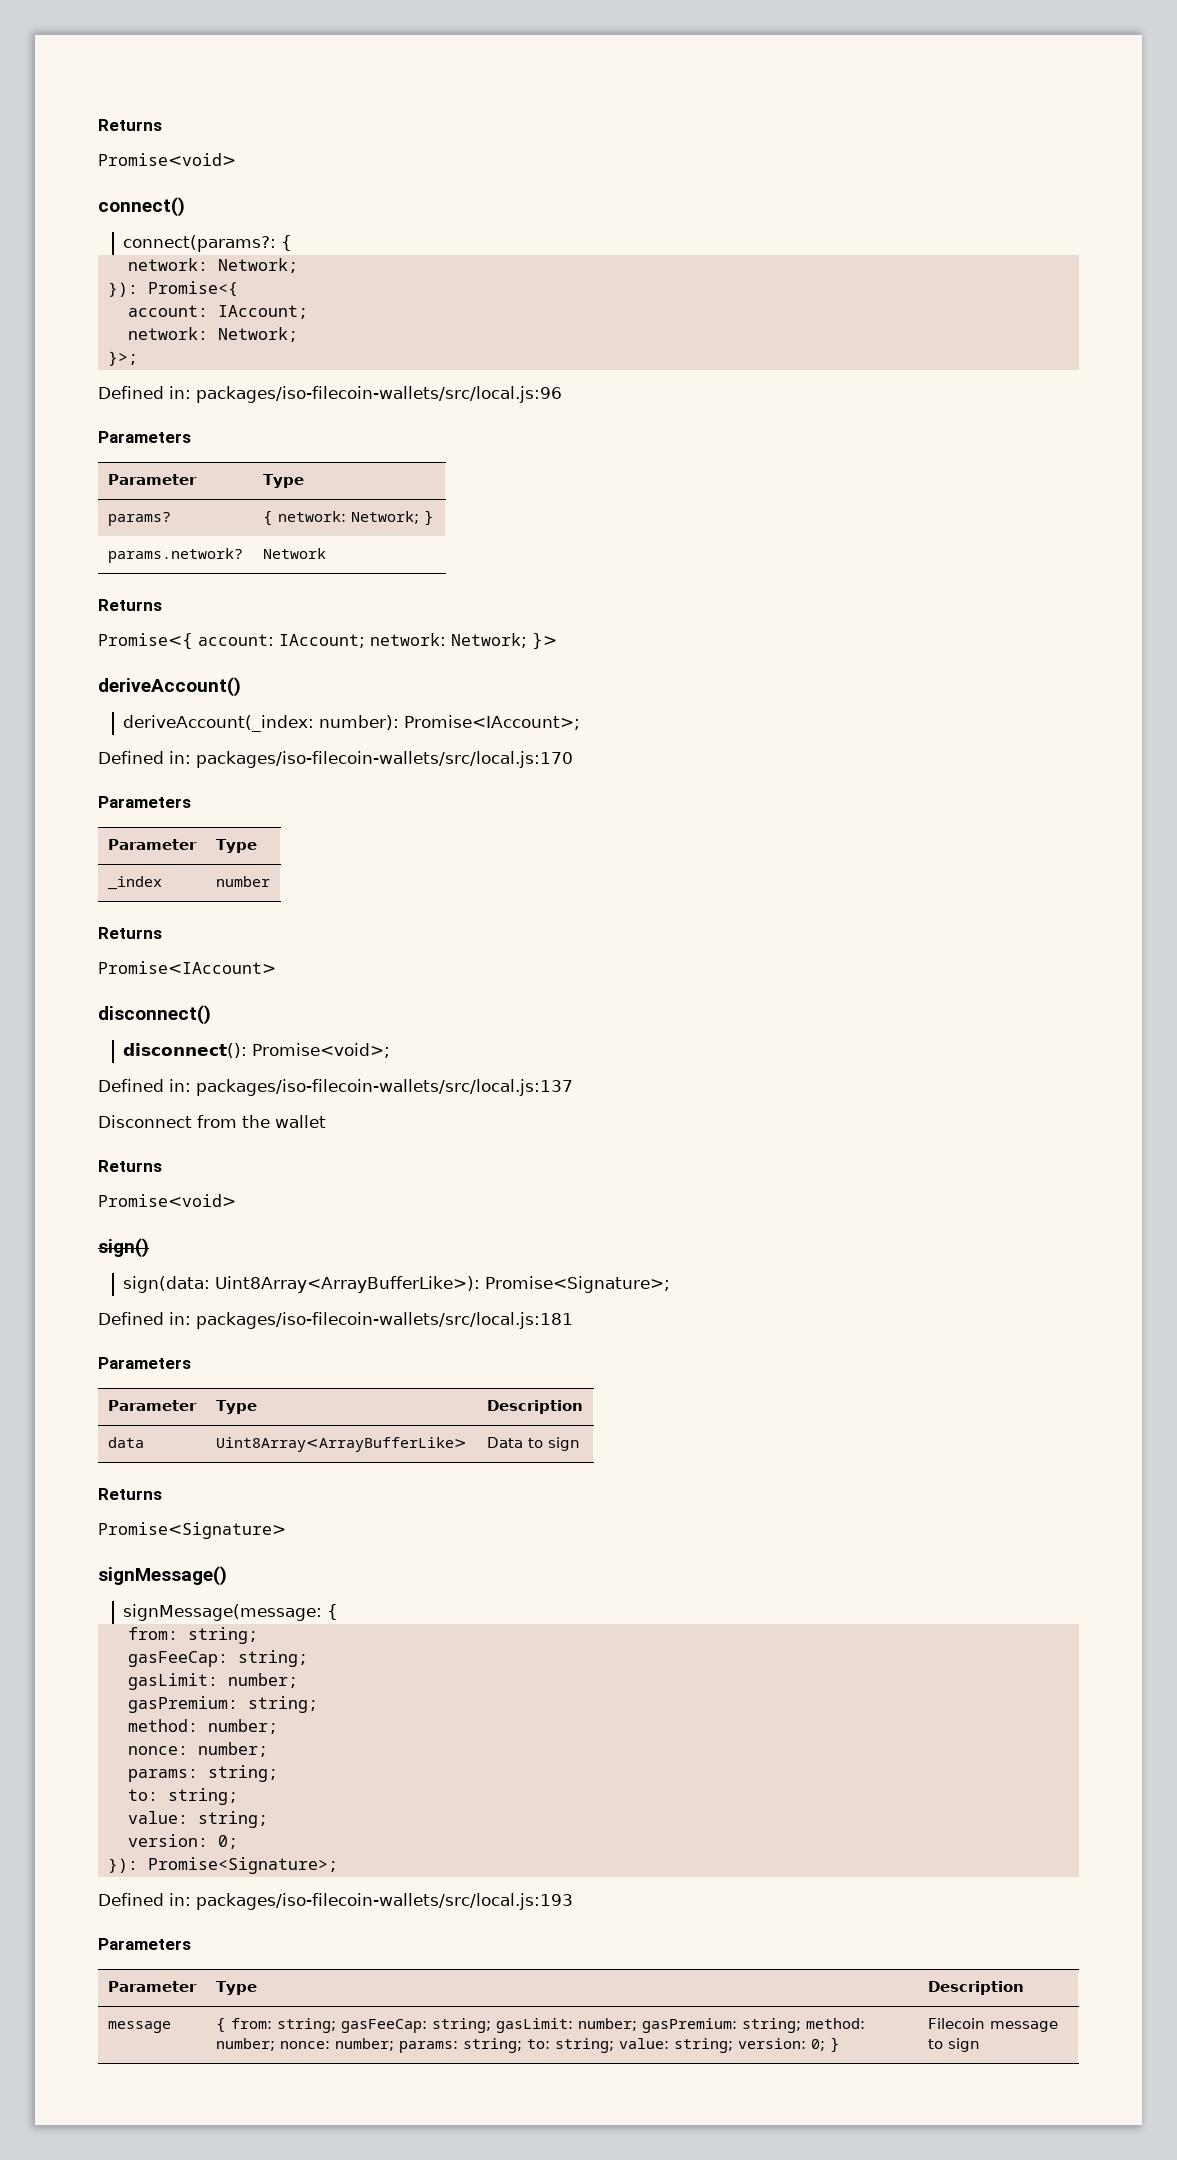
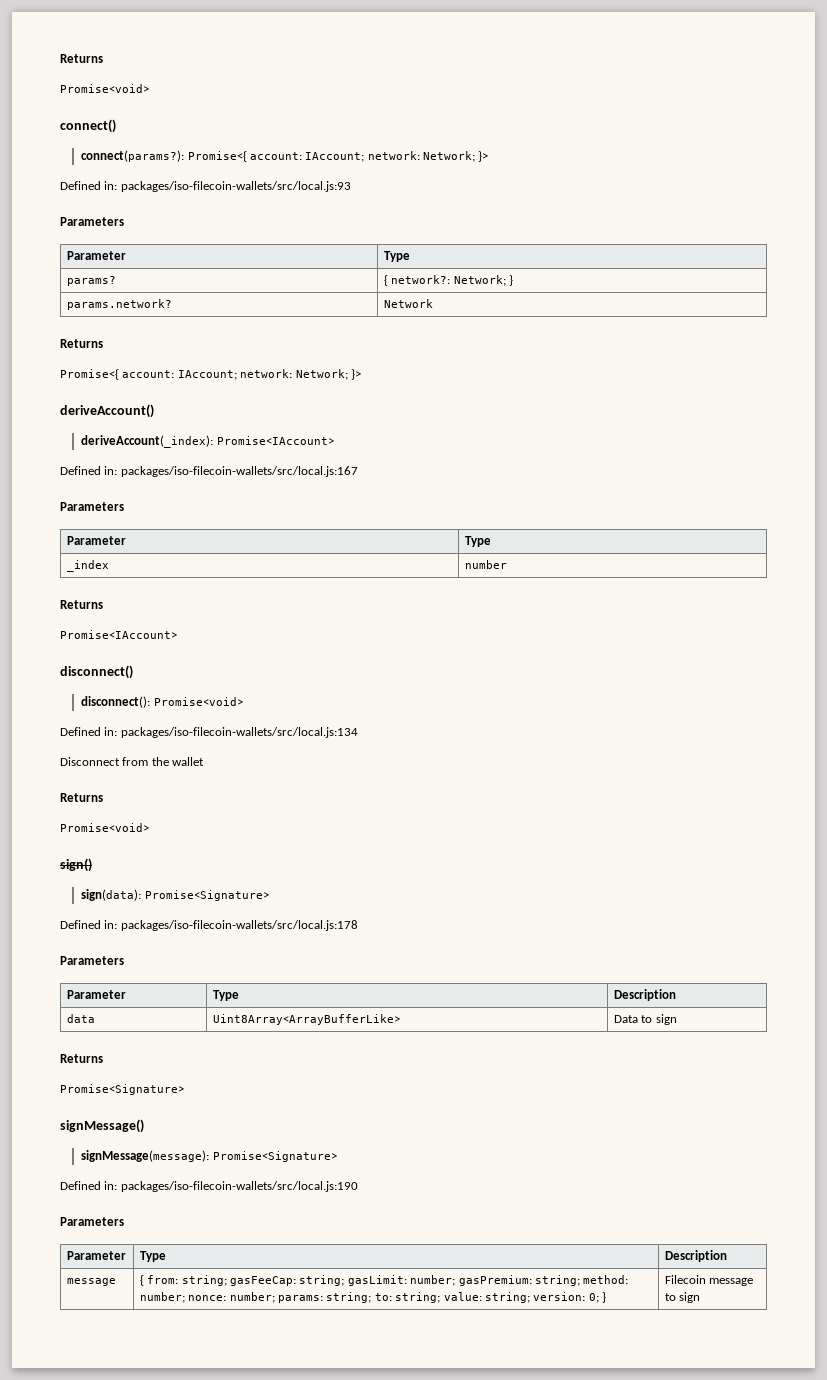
- connect(params?: {
- network: Network;
- }): Promise<{
- account: IAccount;
- network: Network;
- }>;
- Defined in: packages/iso-filecoin-wallets/src/local.js:96
+ connect(params?): Promise<{ account: IAccount; network: Network; }>
+ Defined in: packages/iso-filecoin-wallets/src/local.js:93
- params? | { network: Network; }
+ params? | { network?: Network; }
- deriveAccount(_index: number): Promise<IAccount>;
- Defined in: packages/iso-filecoin-wallets/src/local.js:170
+ deriveAccount(_index): Promise<IAccount>
+ Defined in: packages/iso-filecoin-wallets/src/local.js:167
- disconnect(): Promise<void>;
- Defined in: packages/iso-filecoin-wallets/src/local.js:137
+ disconnect(): Promise<void>
+ Defined in: packages/iso-filecoin-wallets/src/local.js:134
- sign(data: Uint8Array<ArrayBufferLike>): Promise<Signature>;
- Defined in: packages/iso-filecoin-wallets/src/local.js:181
+ sign(data): Promise<Signature>
+ Defined in: packages/iso-filecoin-wallets/src/local.js:178
- signMessage(message: {
- from: string;
- gasFeeCap: string;
- gasLimit: number;
- gasPremium: string;
- method: number;
- nonce: number;
- params: string;
- to: string;
- value: string;
- version: 0;
- }): Promise<Signature>;
- Defined in: packages/iso-filecoin-wallets/src/local.js:193
+ signMessage(message): Promise<Signature>
+ Defined in: packages/iso-filecoin-wallets/src/local.js:190

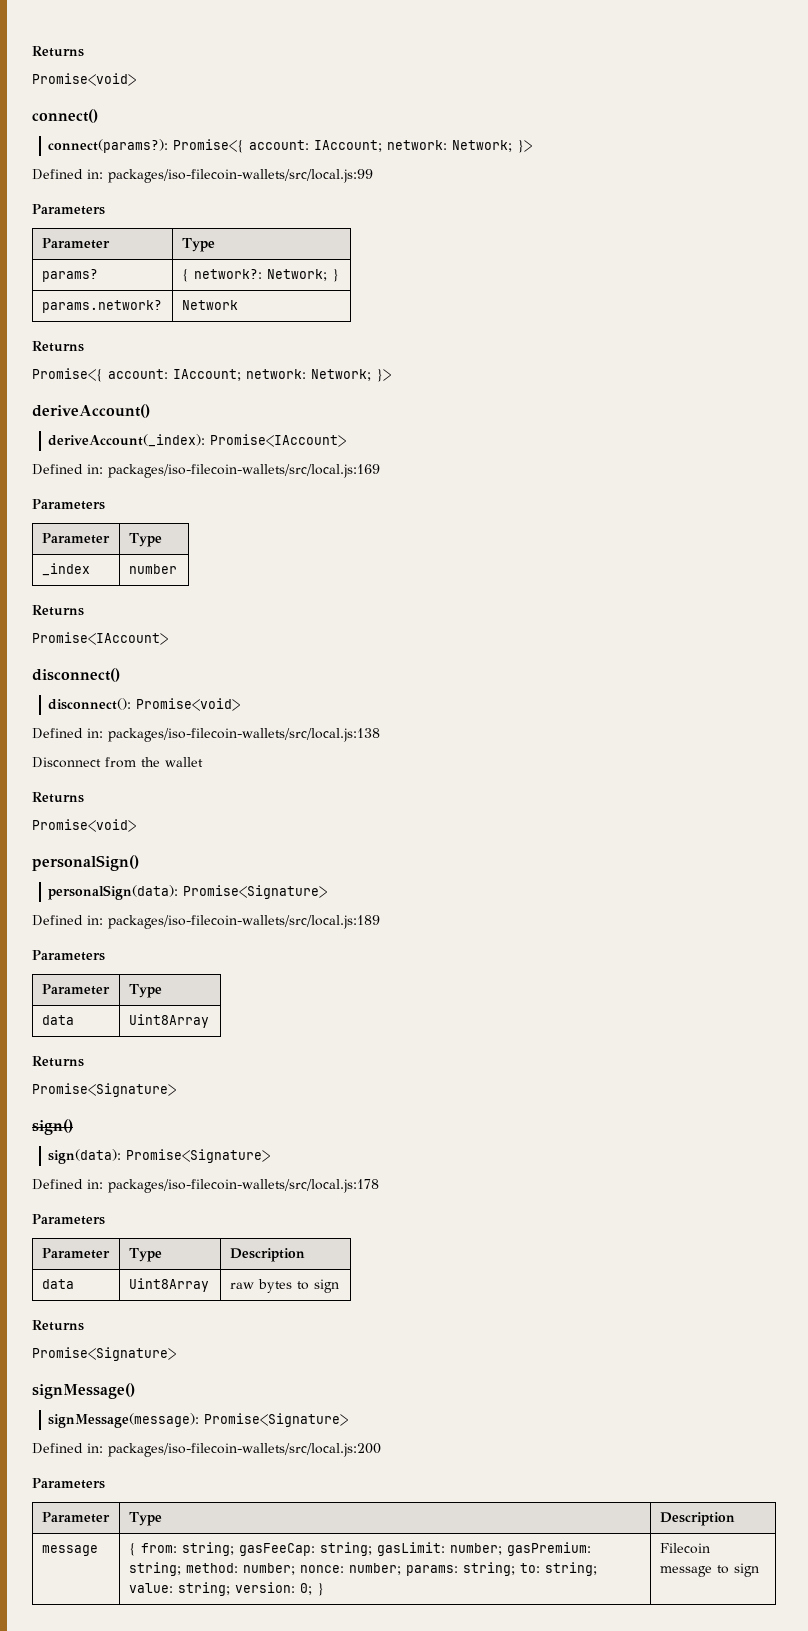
- Defined in: packages/iso-filecoin-wallets/src/local.js:93
+ Defined in: packages/iso-filecoin-wallets/src/local.js:99
- Defined in: packages/iso-filecoin-wallets/src/local.js:167
+ Defined in: packages/iso-filecoin-wallets/src/local.js:169
- Defined in: packages/iso-filecoin-wallets/src/local.js:134
+ Defined in: packages/iso-filecoin-wallets/src/local.js:138
+ personalSign()
+ personalSign(data): Promise<Signature>
+ Defined in: packages/iso-filecoin-wallets/src/local.js:189
+ Parameters
+ Parameter | Type
+ data | Uint8Array
+ Returns
+ Promise<Signature>
- data | Uint8Array<ArrayBufferLike> | Data to sign
+ data | Uint8Array | raw bytes to sign
- Defined in: packages/iso-filecoin-wallets/src/local.js:190
+ Defined in: packages/iso-filecoin-wallets/src/local.js:200

